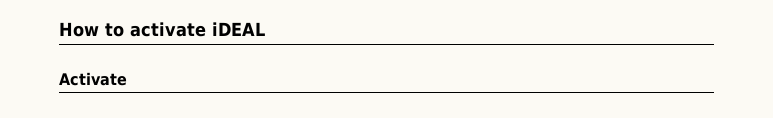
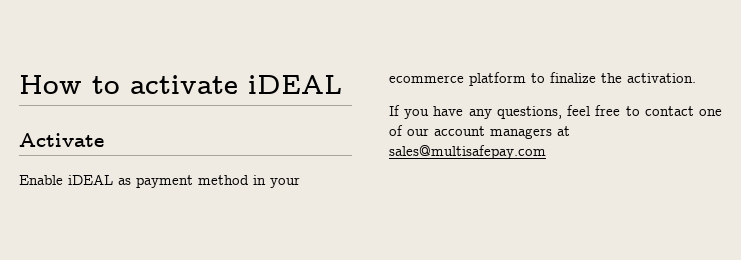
+ Enable iDEAL as payment method in your ecommerce platform to finalize the activation.
+ If you have any questions, feel free to contact one of our account managers at sales@multisafepay.com

